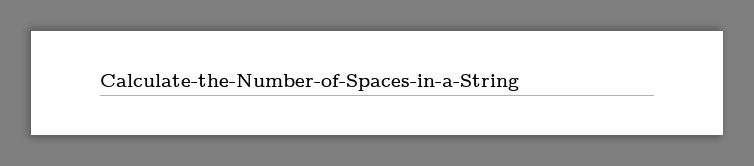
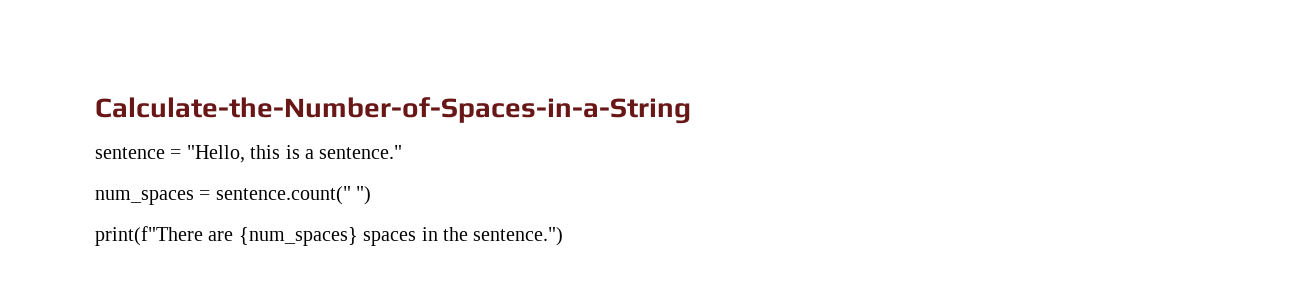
+ sentence = "Hello, this is a sentence."
+ num_spaces = sentence.count(" ")
+ print(f"There are {num_spaces} spaces in the sentence.")

